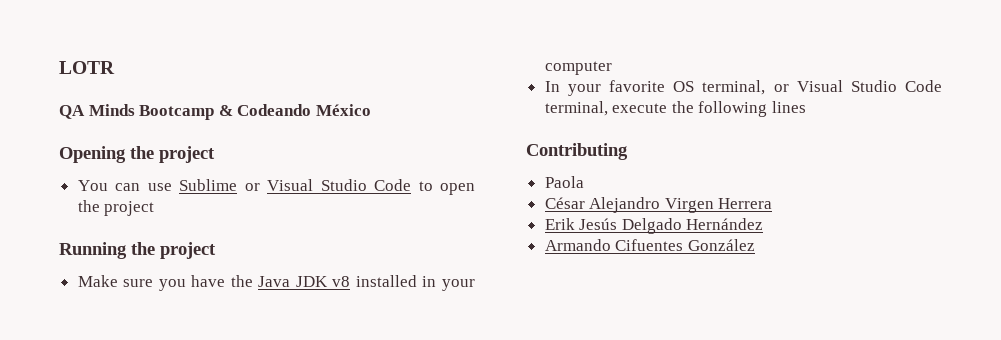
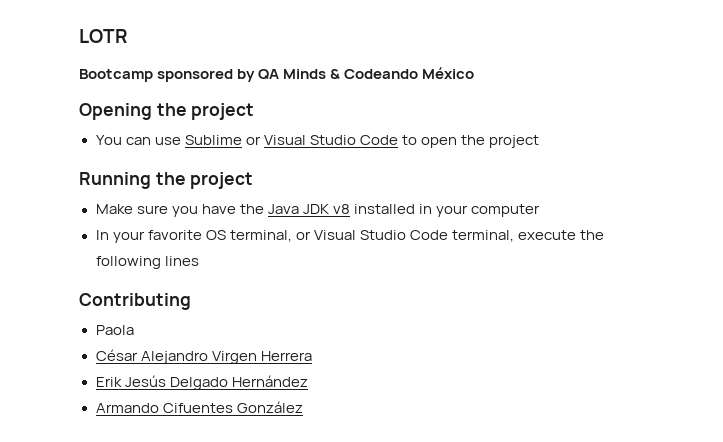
- QA Minds Bootcamp & Codeando México
+ Bootcamp sponsored by QA Minds & Codeando México

